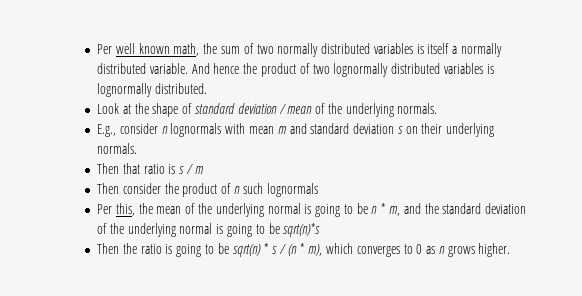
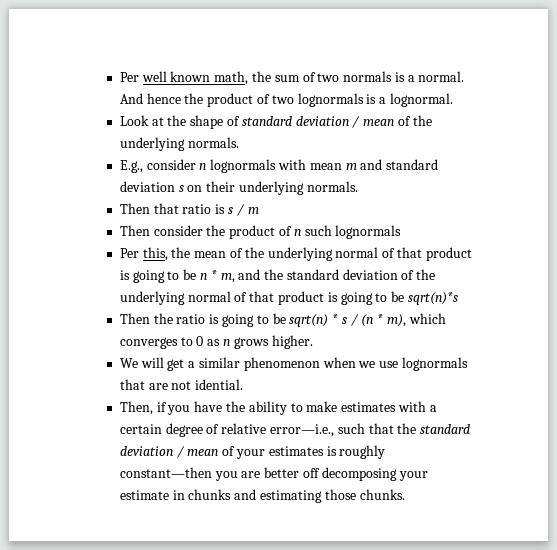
- Per well known math, the sum of two normally distributed variables is itself a normally distributed variable.
+ Per well known math, the sum of two normals is a normal.
- And hence the product of two lognormally distributed variables is lognormally distributed.
+ And hence the product of two lognormals is a lognormal.
- Per this, the mean of the underlying normal is going to be n * m, and the standard deviation of the underlying normal is going to be sqrt(n)*s
+ Per this, the mean of the underlying normal of that product is going to be n * m, and the standard deviation of the underlying normal of that product is going to be sqrt(n)*s
+ We will get a similar phenomenon when we use lognormals that are not idential.
+ Then, if you have the ability to make estimates with a certain degree of relative error—i.e., such that the standard deviation / mean of your estimates is roughly constant—then you are better off decomposing your estimate in chunks and estimating those chunks.

